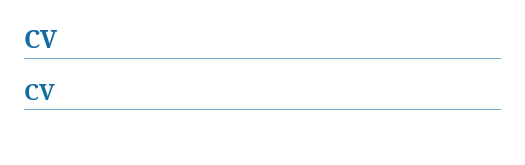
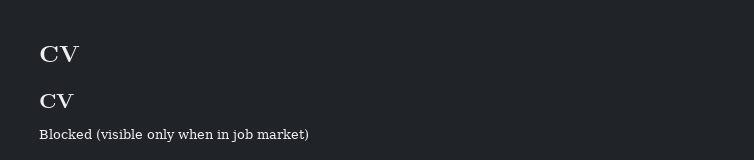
+ Blocked (visible only when in job market)

